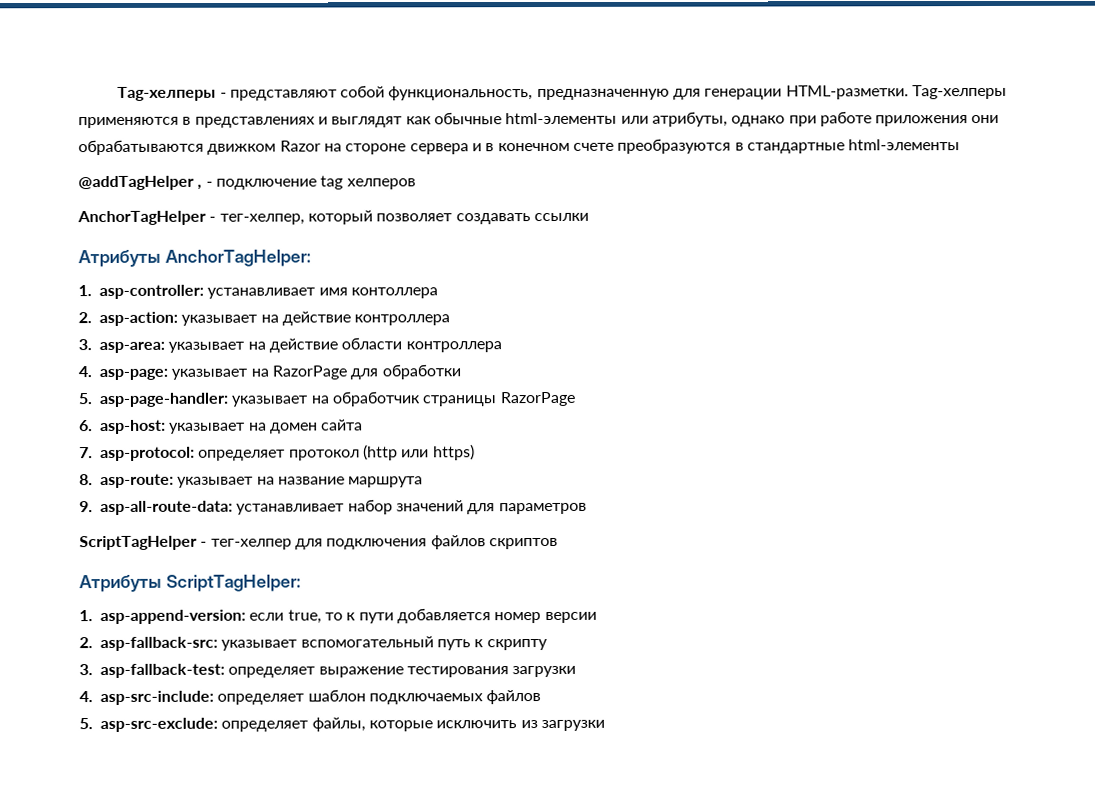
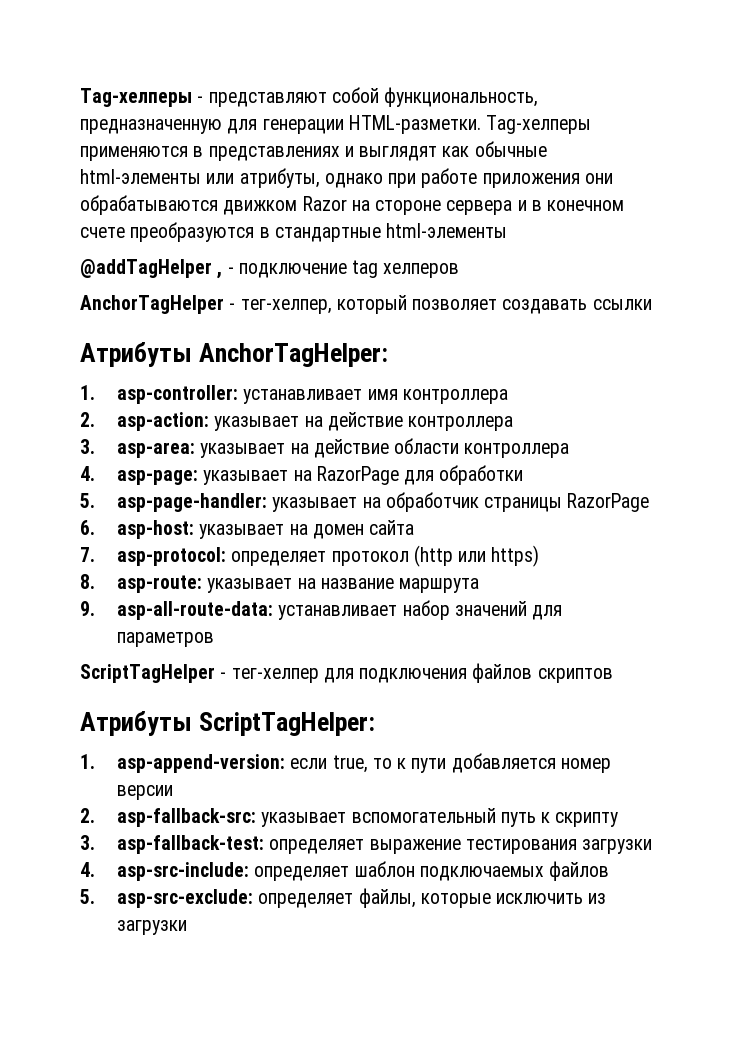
- 1. asp-controller: устанавливает имя контоллера
+ 1. asp-controller: устанавливает имя контроллера

